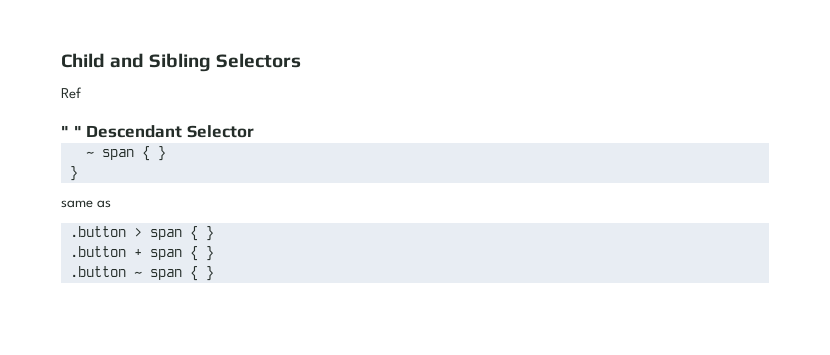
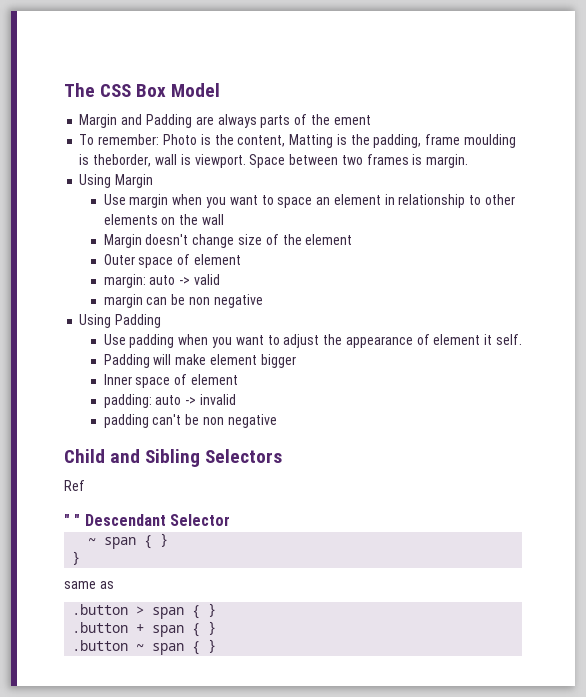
+ The CSS Box Model
+ Margin and Padding are always parts of the ement
+ To remember: Photo is the content, Matting is the padding, frame moulding is theborder, wall is viewport. Space between two frames is margin.
+ Using Margin
+ Use margin when you want to space an element in relationship to other elements on the wall
+ Margin doesn't change size of the element
+ Outer space of element
+ margin: auto -> valid
+ margin can be non negative
+ Using Padding
+ Use padding when you want to adjust the appearance of element it self.
+ Padding will make element bigger
+ Inner space of element
+ padding: auto -> invalid
+ padding can't be non negative

